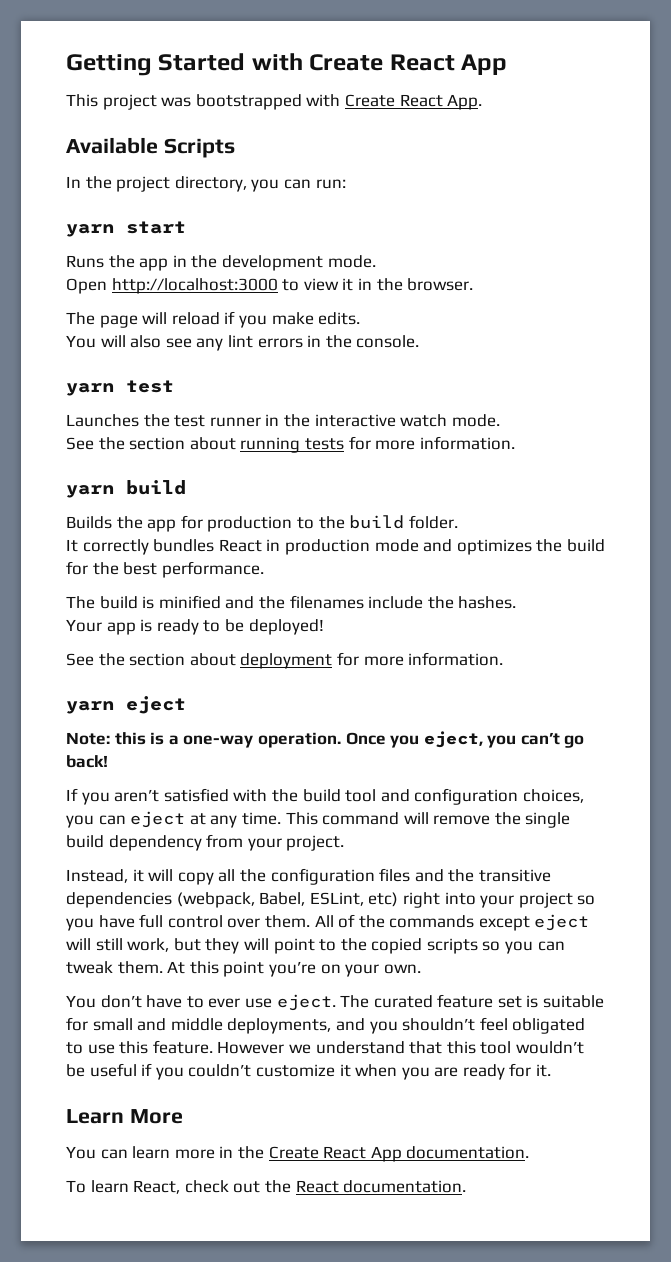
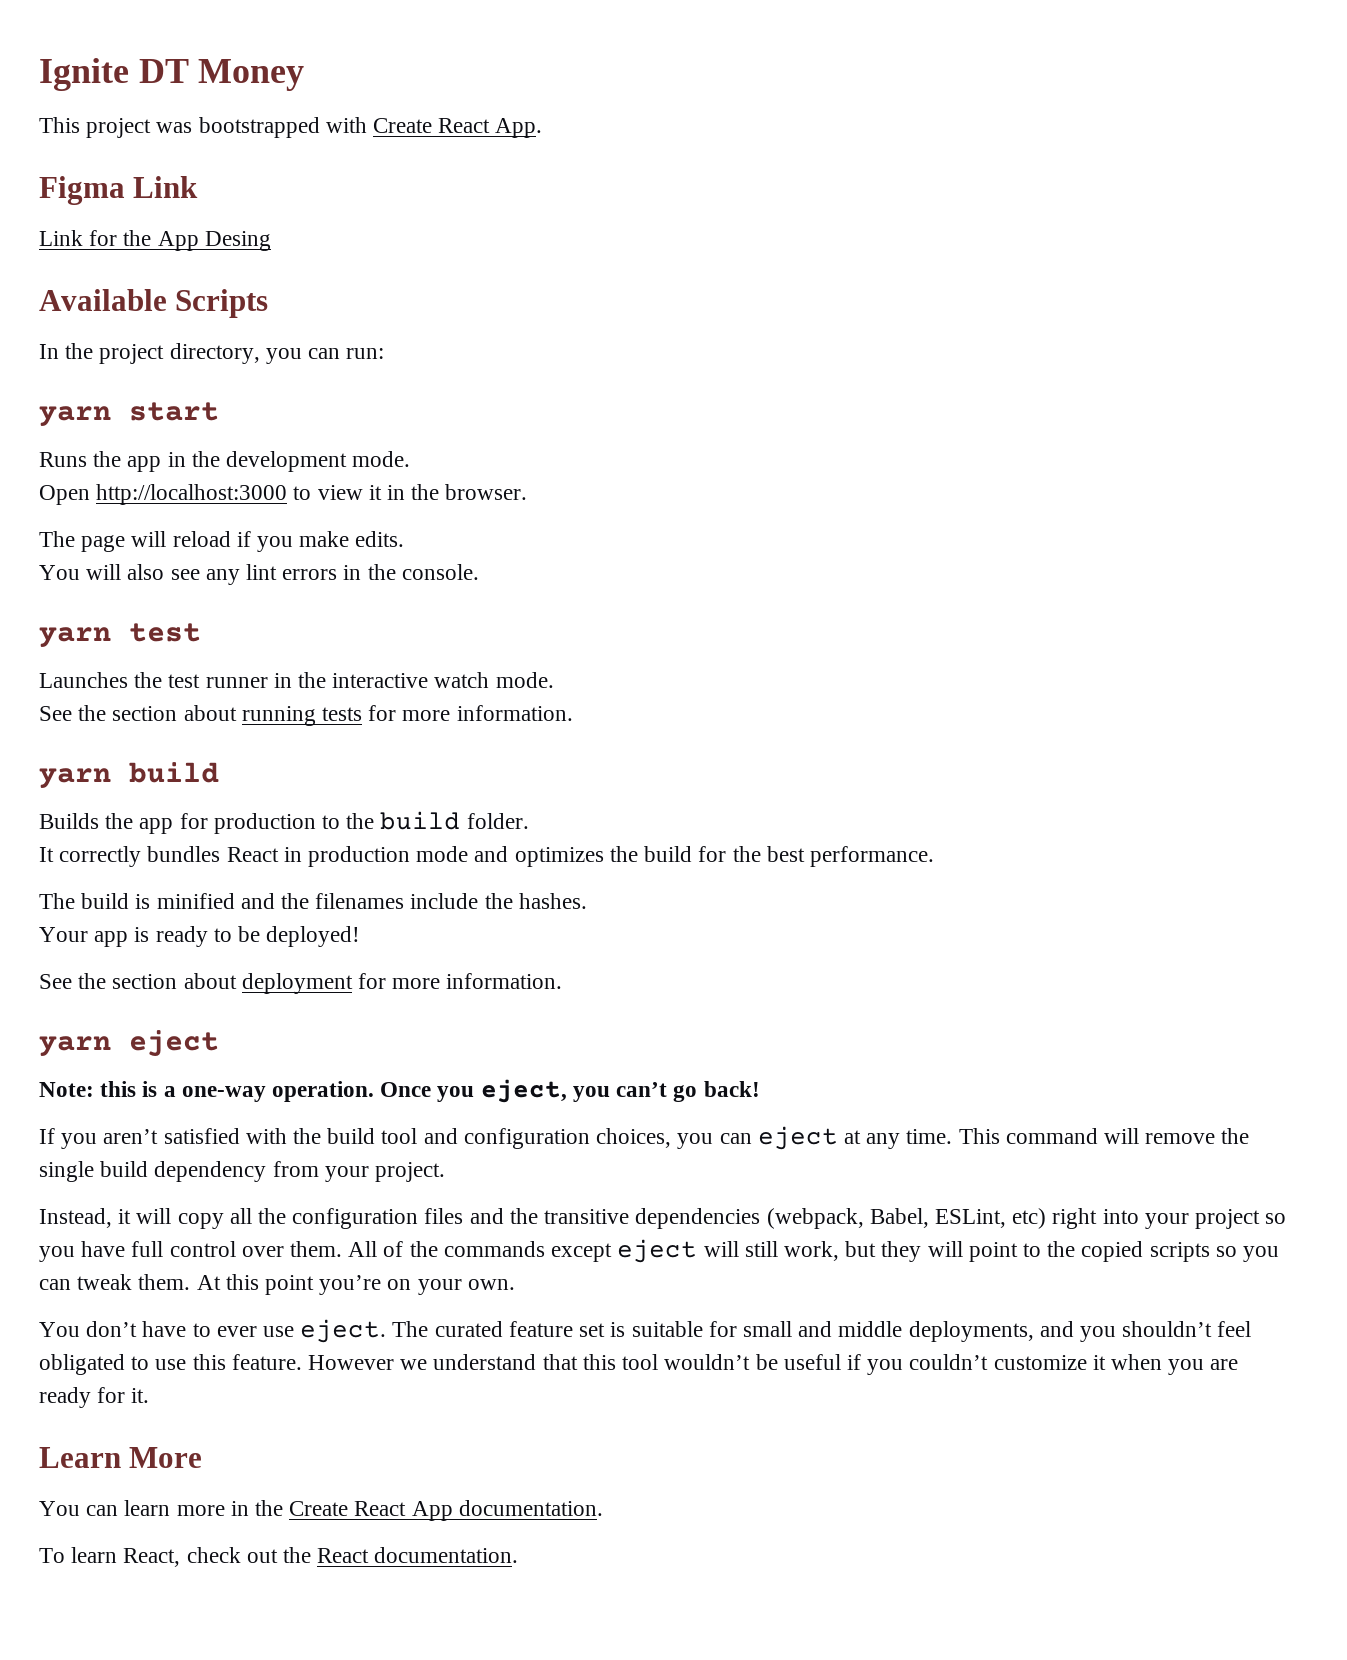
- Getting Started with Create React App
+ Ignite DT Money
+ Figma Link
+ Link for the App Desing

